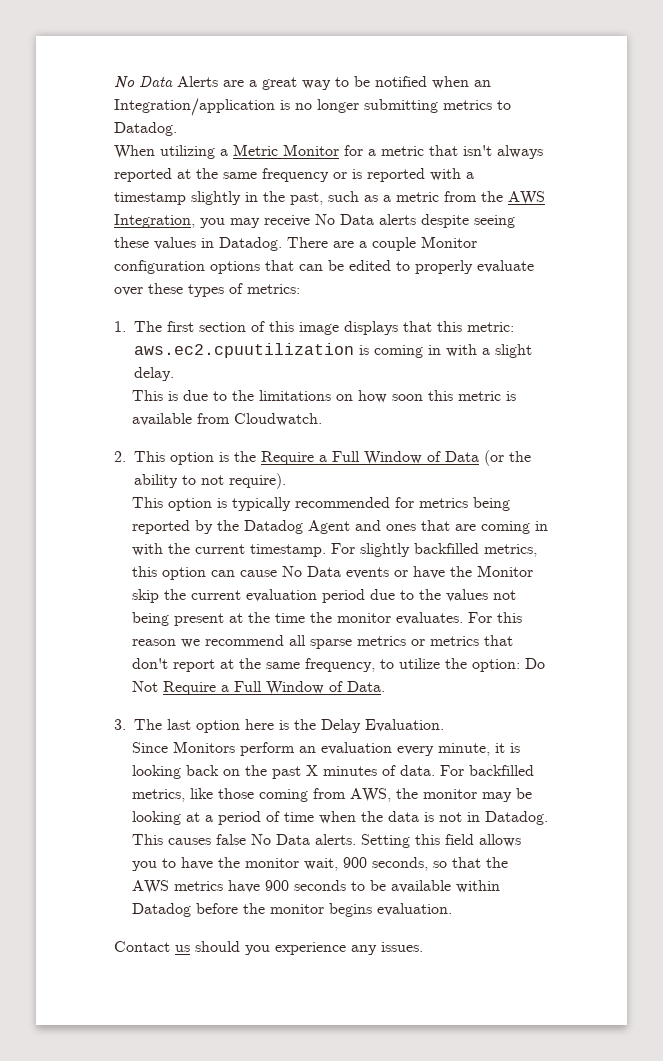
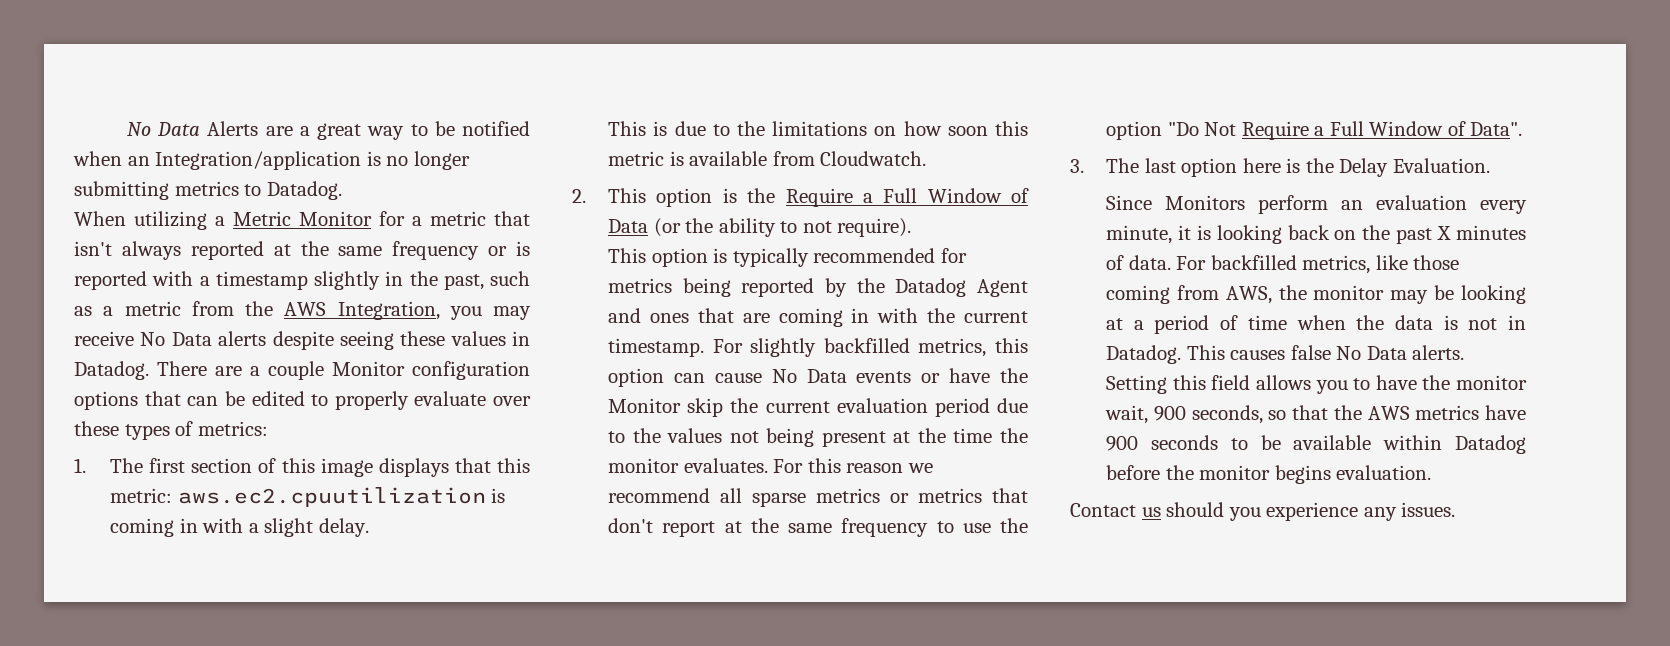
- For this reason we recommend all sparse metrics or metrics that don't report at the same frequency, to utilize the option: Do Not Require a Full Window of Data.
+ For this reason we recommend all sparse metrics or metrics that don't report at the same frequency to use the option "Do Not Require a Full Window of Data".

